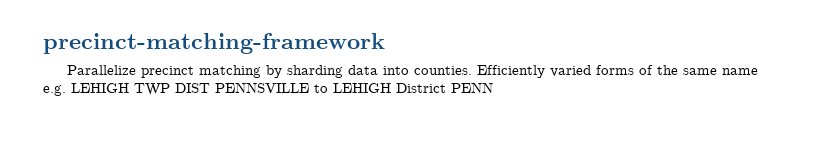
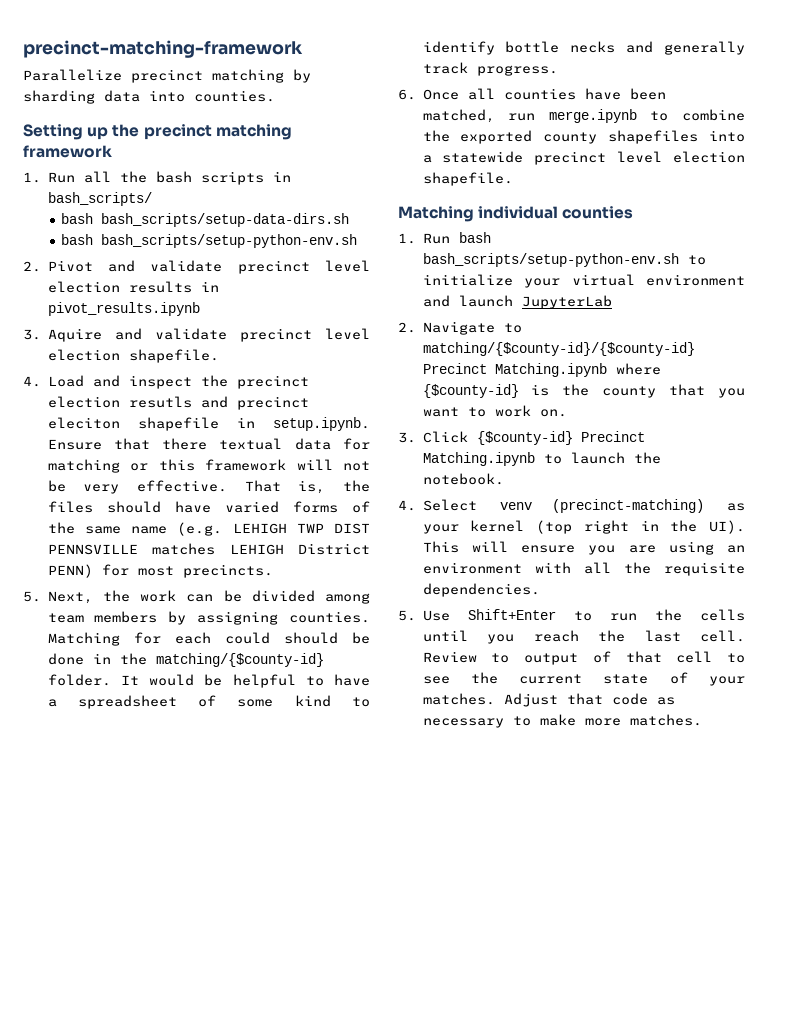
- Parallelize precinct matching by sharding data into counties. Efficiently varied forms of the same name e.g. LEHIGH TWP DIST PENNSVILLE to LEHIGH District PENN
+ Parallelize precinct matching by sharding data into counties.
+ Setting up the precinct matching framework
+ 1. Run all the bash scripts in bash_scripts/
+ bash bash_scripts/setup-data-dirs.sh
+ bash bash_scripts/setup-python-env.sh
+ 2. Pivot and validate precinct level election results in pivot_results.ipynb
+ 3. Aquire and validate precinct level election shapefile.
+ 4. Load and inspect the precinct election resutls and precinct eleciton shapefile in setup.ipynb. Ensure that there textual data for matching or this framework will not be very effective. That is, the files should have varied forms of the same name (e.g. LEHIGH TWP DIST PENNSVILLE matches LEHIGH District PENN) for most precincts.
+ 5. Next, the work can be divided among team members by assigning counties. Matching for each could should be done in the matching/{$county-id} folder. It would be helpful to have a spreadsheet of some kind to identify bottle necks and generally track progress.
+ 6. Once all counties have been matched, run merge.ipynb to combine the exported county shapefiles into a statewide precinct level election shapefile.
+ Matching individual counties
+ 1. Run bash bash_scripts/setup-python-env.sh to initialize your virtual environment and launch JupyterLab
+ 2. Navigate to matching/{$county-id}/{$county-id} Precinct Matching.ipynb where {$county-id} is the county that you want to work on.
+ 3. Click {$county-id} Precinct Matching.ipynb to launch the notebook.
+ 4. Select venv (precinct-matching) as your kernel (top right in the UI). This will ensure you are using an environment with all the requisite dependencies.
+ 5. Use Shift+Enter to run the cells until you reach the last cell. Review to output of that cell to see the current state of your matches. Adjust that code as necessary to make more matches.

